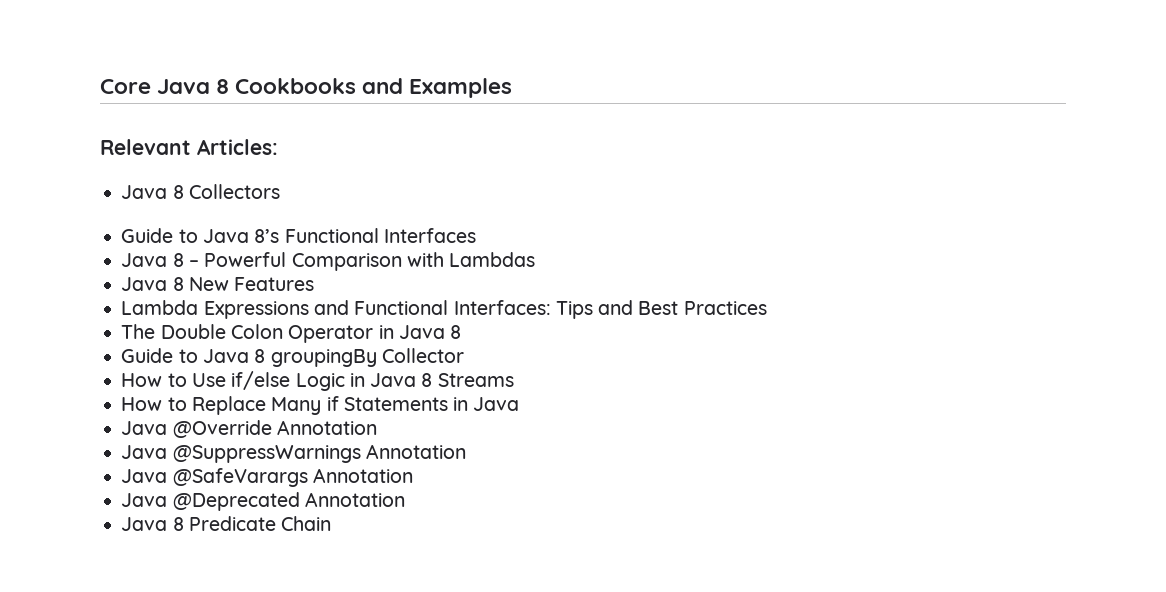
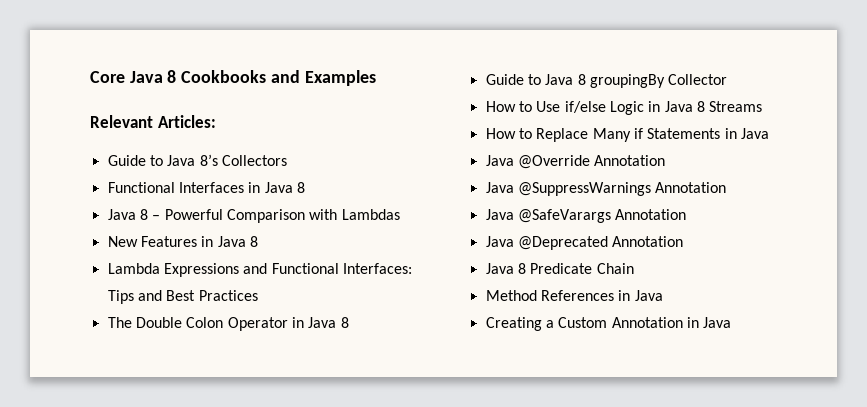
- Java 8 Collectors
- Guide to Java 8’s Functional Interfaces
+ Guide to Java 8’s Collectors
+ Functional Interfaces in Java 8
- Java 8 New Features
+ New Features in Java 8
+ Method References in Java
+ Creating a Custom Annotation in Java

